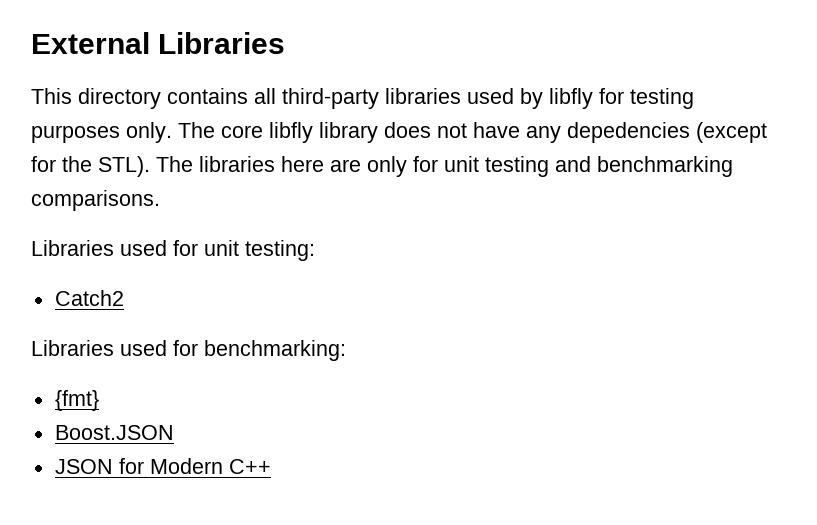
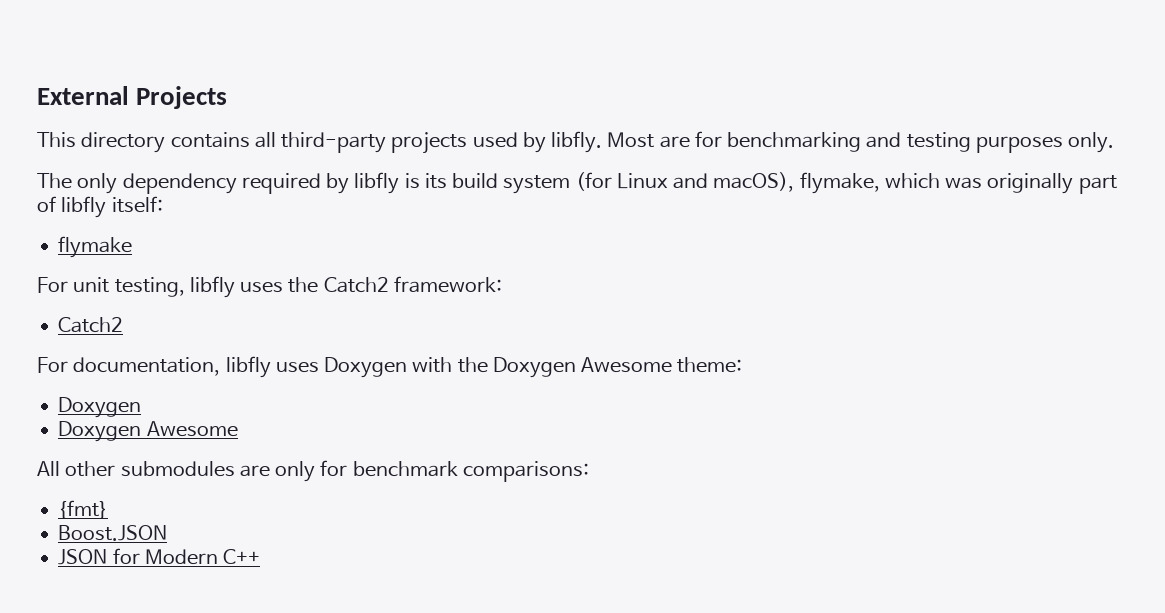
- External Libraries
+ External Projects
- This directory contains all third-party libraries used by libfly for testing purposes only. The core libfly library does not have any depedencies (except for the STL). The libraries here are only for unit testing and benchmarking comparisons.
- Libraries used for unit testing:
+ This directory contains all third-party projects used by libfly. Most are for benchmarking and testing purposes only.
+ The only dependency required by libfly is its build system (for Linux and macOS), flymake, which was originally part of libfly itself:
+ flymake
+ For unit testing, libfly uses the Catch2 framework:
  Catch2
- Libraries used for benchmarking:
+ For documentation, libfly uses Doxygen with the Doxygen Awesome theme:
+ Doxygen
+ Doxygen Awesome
+ All other submodules are only for benchmark comparisons:

